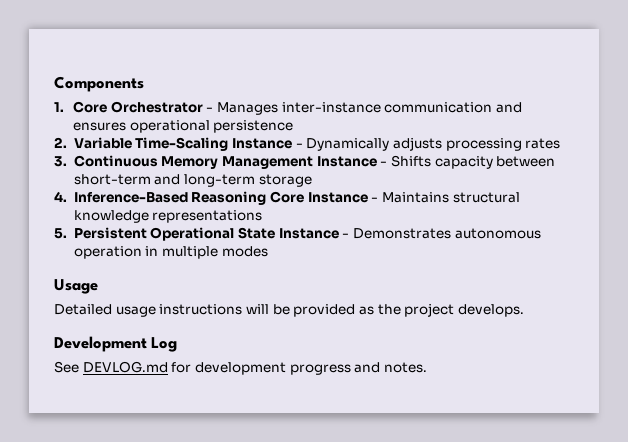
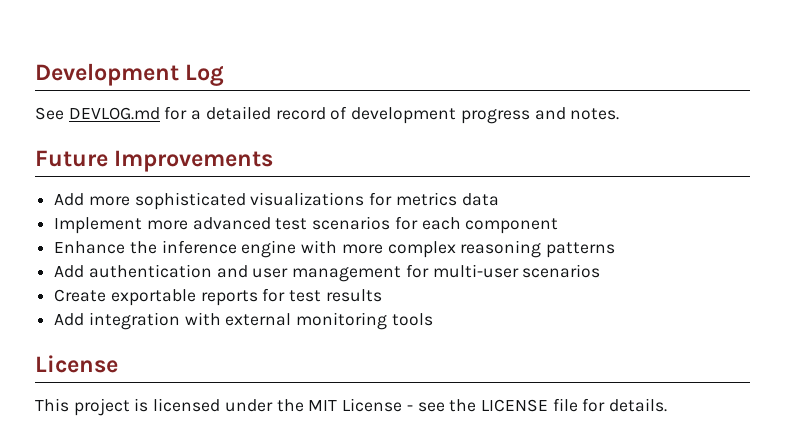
- Components
- 1. Core Orchestrator - Manages inter-instance communication and ensures operational persistence
- 2. Variable Time-Scaling Instance - Dynamically adjusts processing rates
- 3. Continuous Memory Management Instance - Shifts capacity between short-term and long-term storage
- 4. Inference-Based Reasoning Core Instance - Maintains structural knowledge representations
- 5. Persistent Operational State Instance - Demonstrates autonomous operation in multiple modes
- Usage
- Detailed usage instructions will be provided as the project develops.
- See DEVLOG.md for development progress and notes.
+ See DEVLOG.md for a detailed record of development progress and notes.
+ Future Improvements
+ Add more sophisticated visualizations for metrics data
+ Implement more advanced test scenarios for each component
+ Enhance the inference engine with more complex reasoning patterns
+ Add authentication and user management for multi-user scenarios
+ Create exportable reports for test results
+ Add integration with external monitoring tools
+ License
+ This project is licensed under the MIT License - see the LICENSE file for details.

